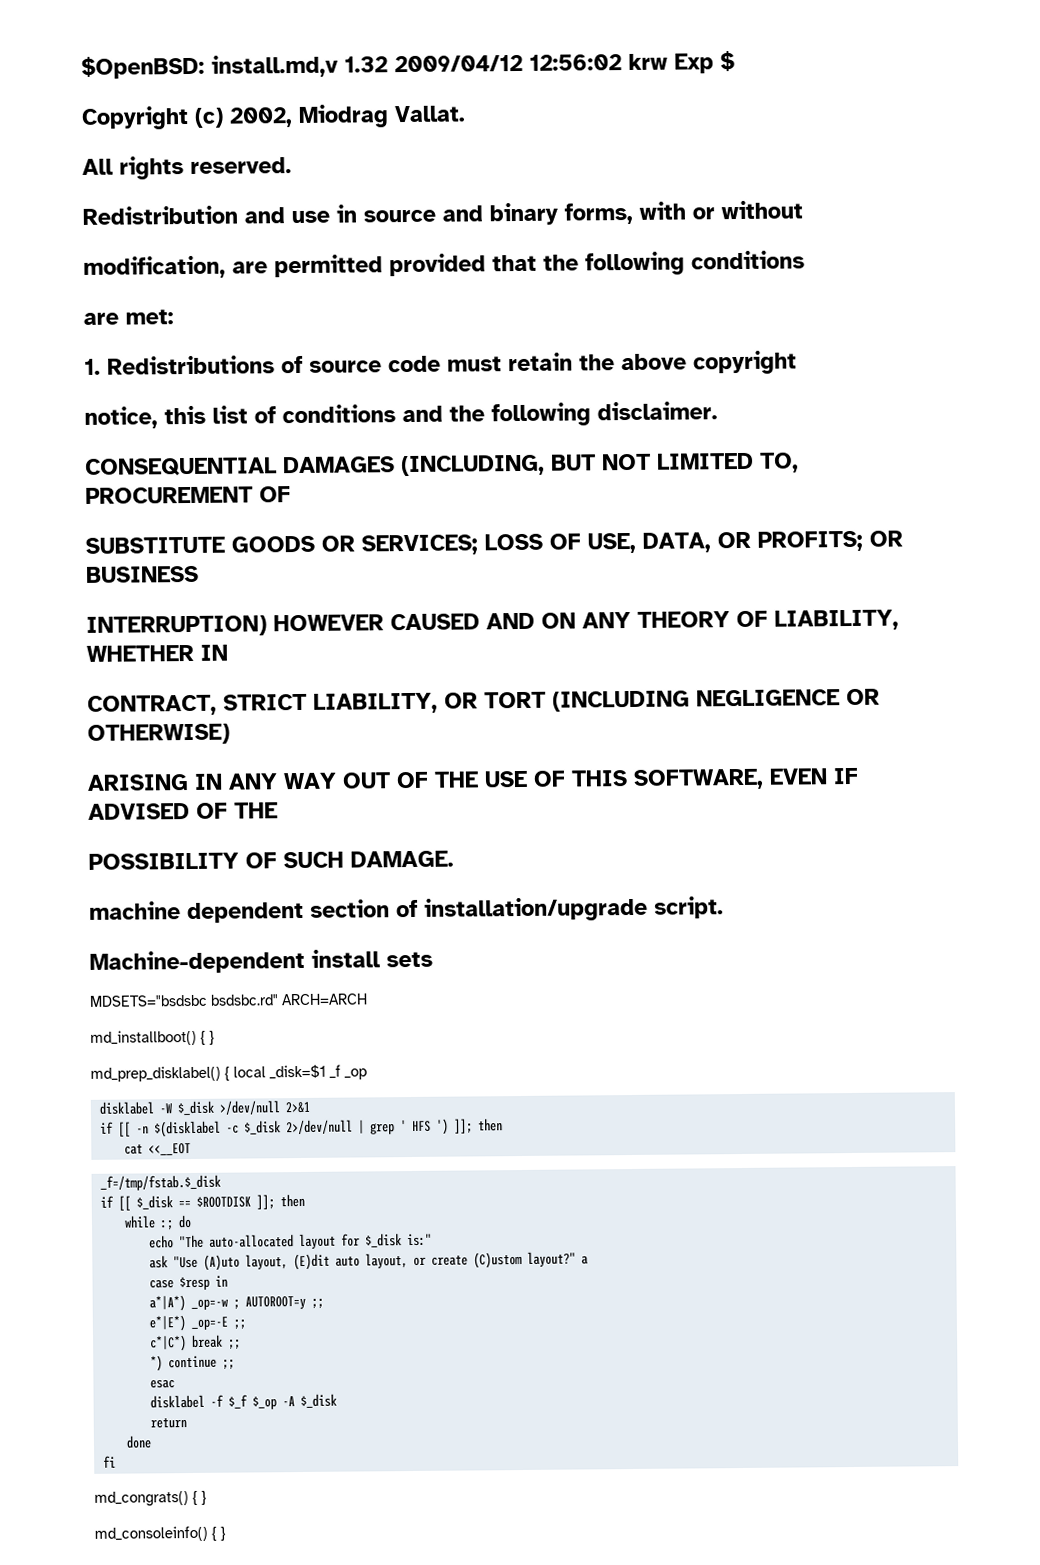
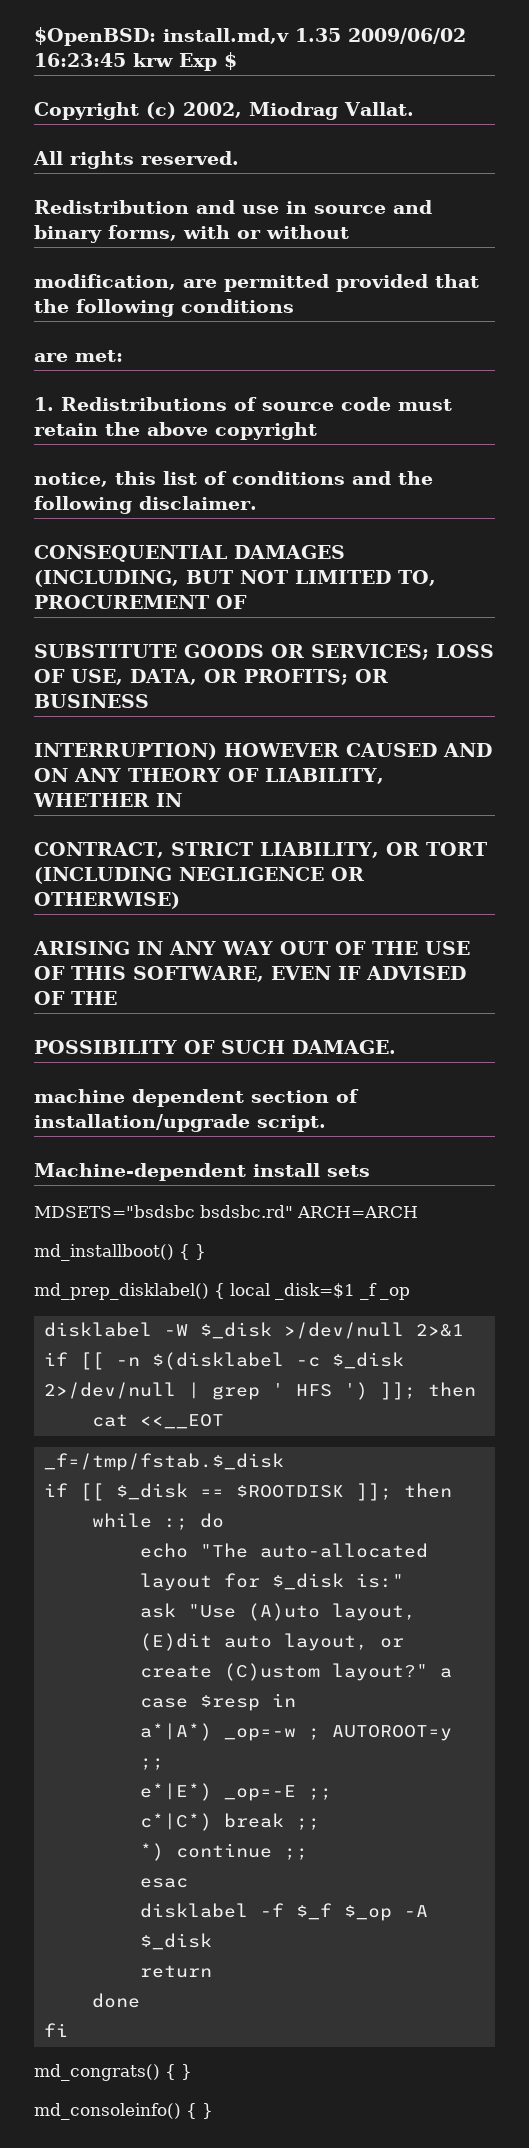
- $OpenBSD: install.md,v 1.32 2009/04/12 12:56:02 krw Exp $
+ $OpenBSD: install.md,v 1.35 2009/06/02 16:23:45 krw Exp $

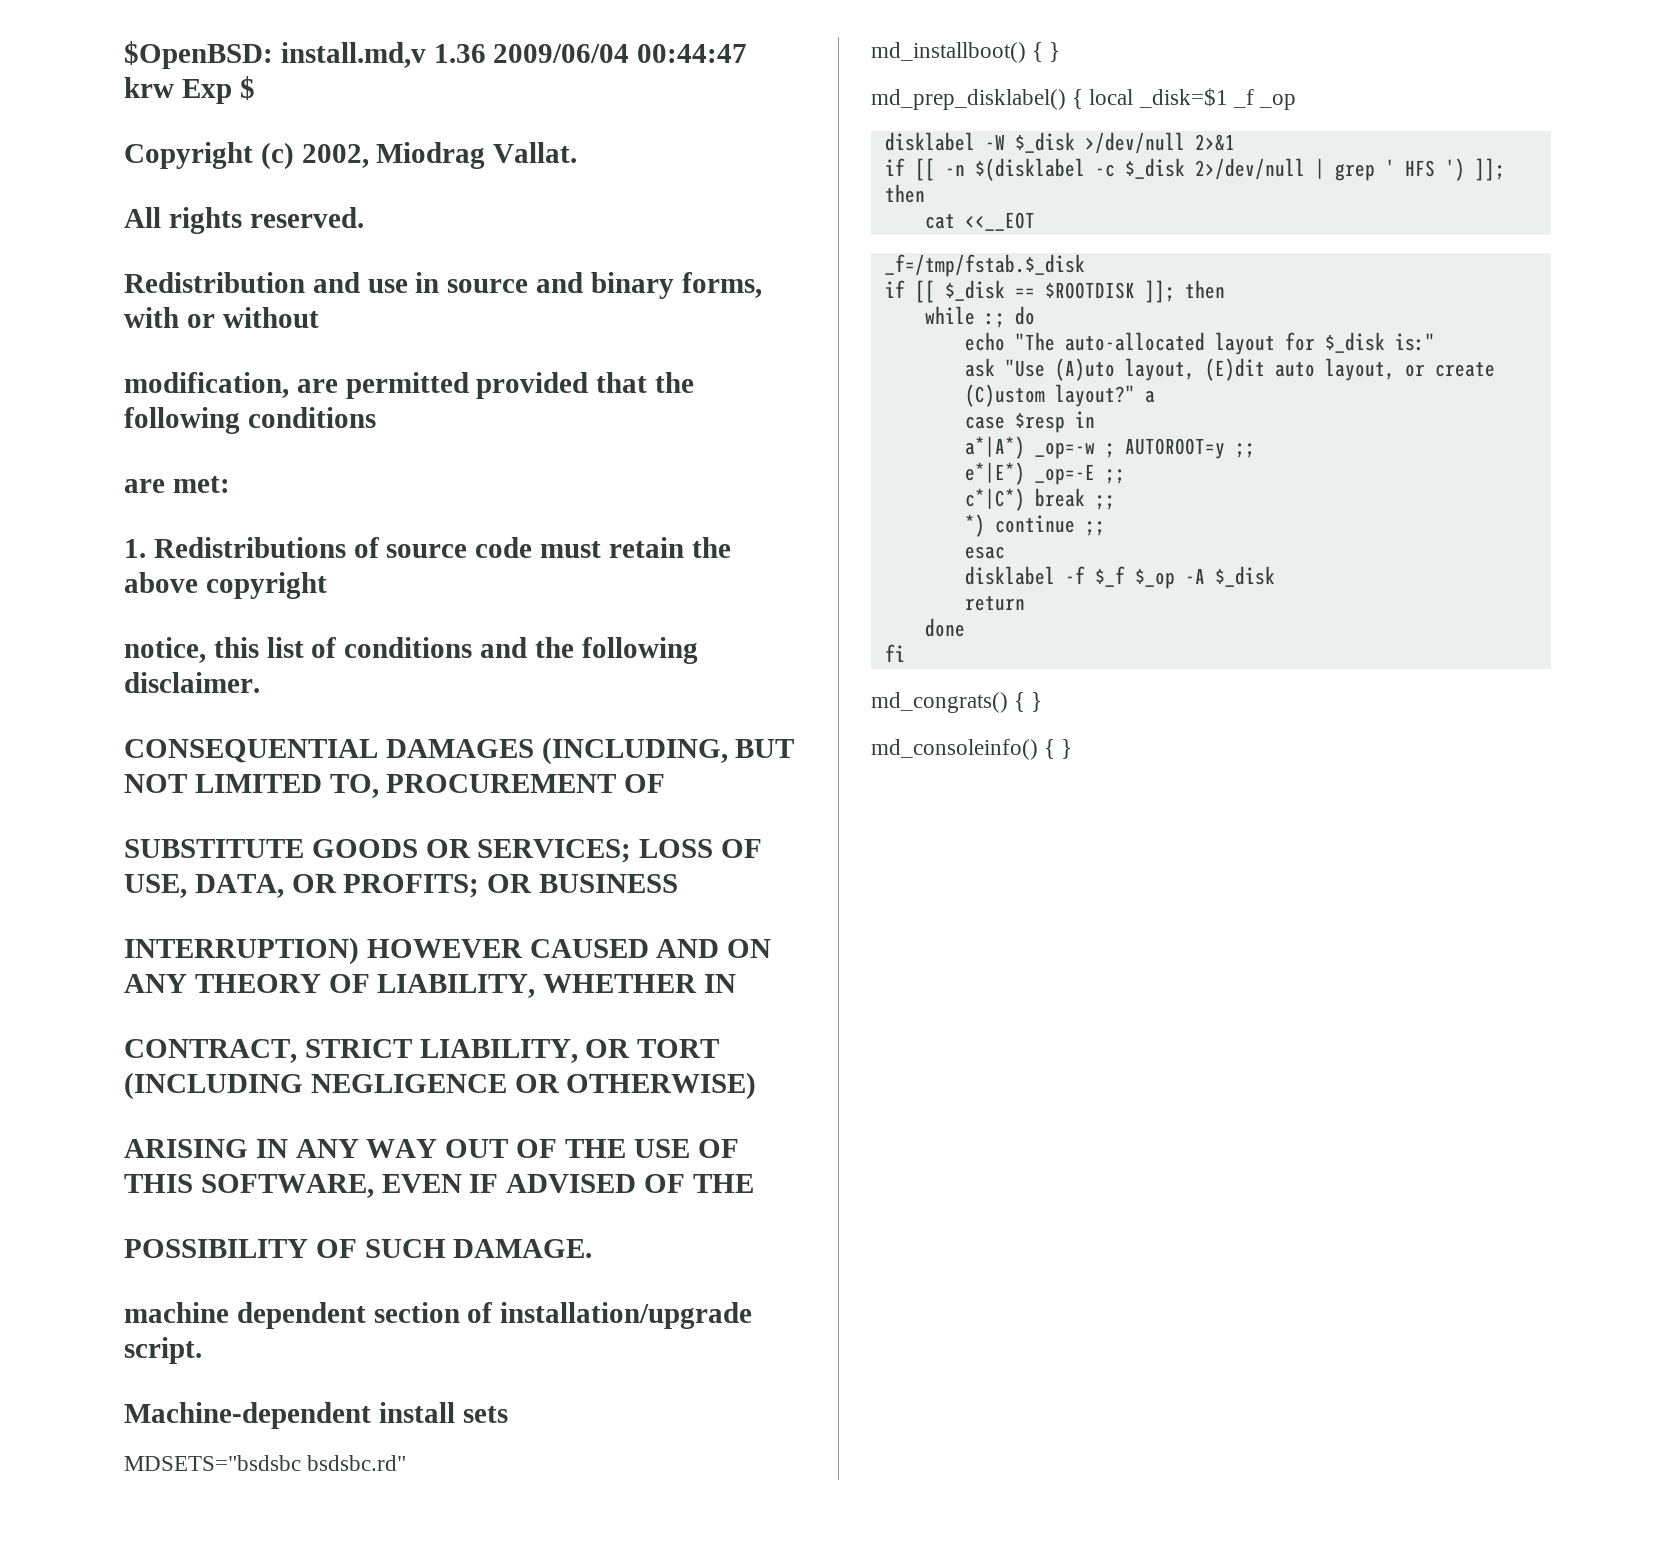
- $OpenBSD: install.md,v 1.35 2009/06/02 16:23:45 krw Exp $
+ $OpenBSD: install.md,v 1.36 2009/06/04 00:44:47 krw Exp $
- MDSETS="bsdsbc bsdsbc.rd" ARCH=ARCH
+ MDSETS="bsdsbc bsdsbc.rd"

